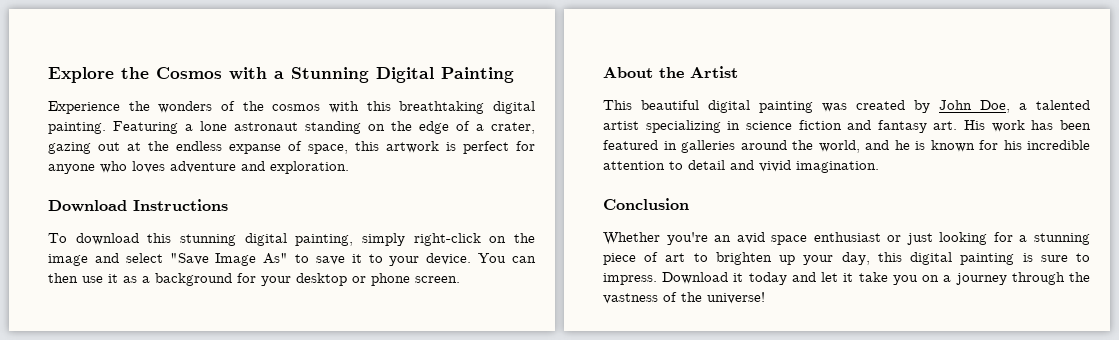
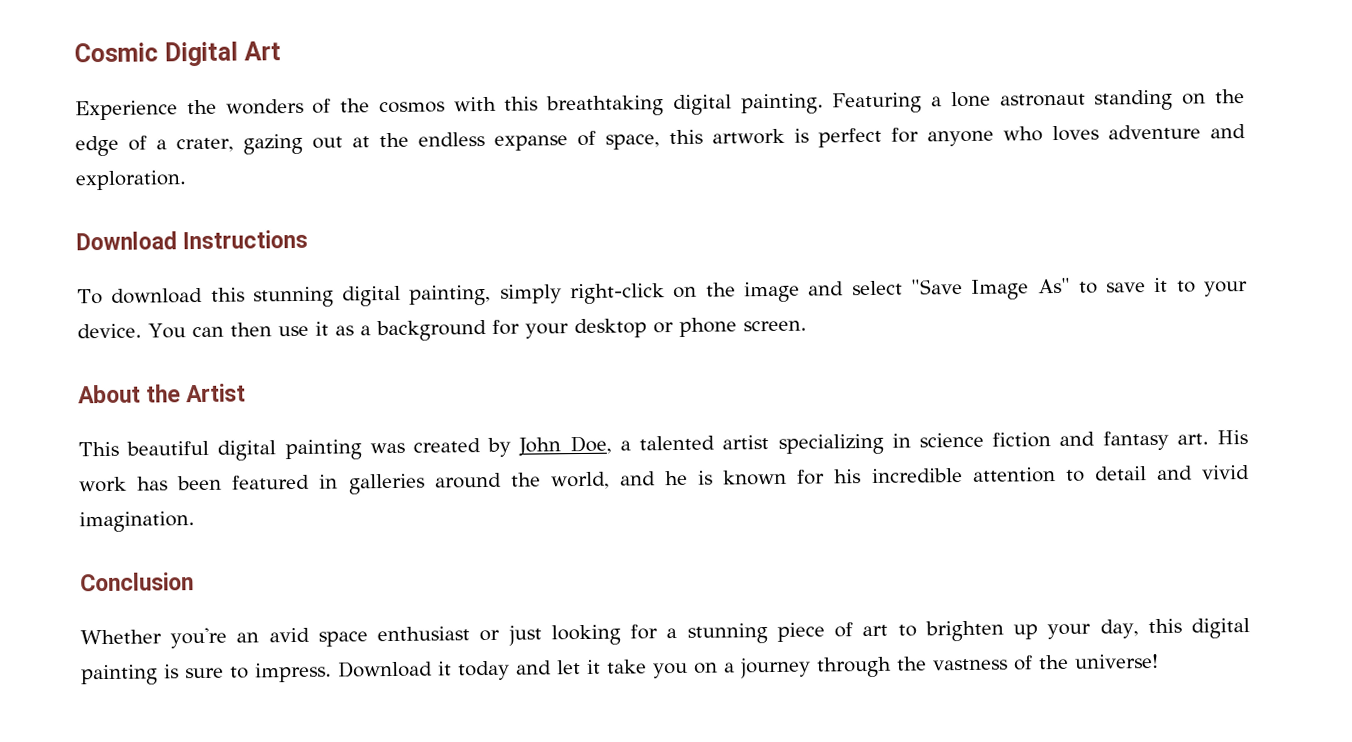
- Explore the Cosmos with a Stunning Digital Painting
+ Cosmic Digital Art

